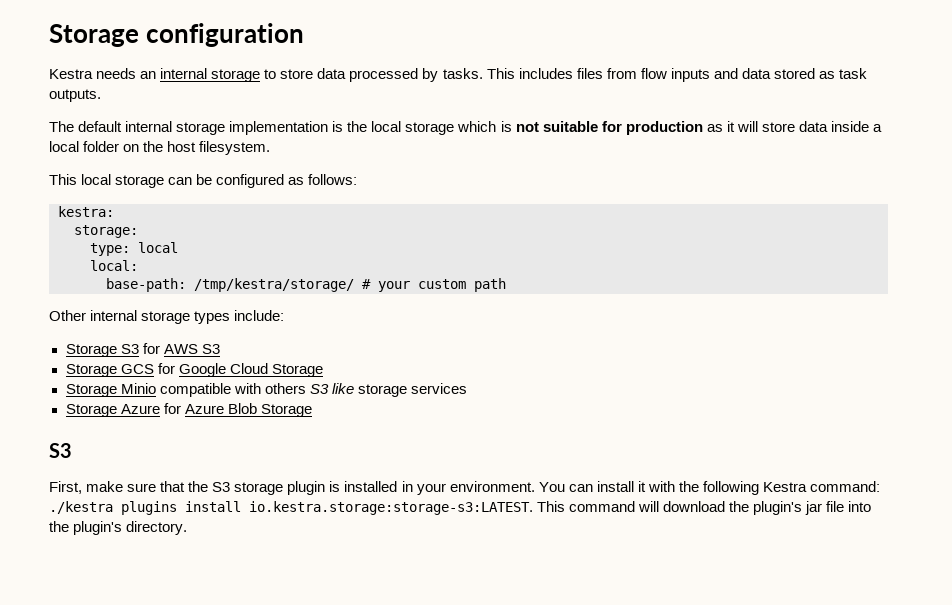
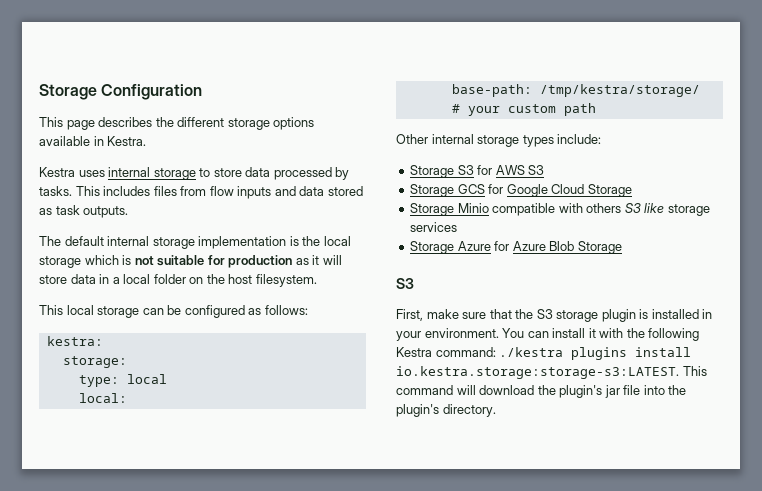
- Storage configuration
- Kestra needs an internal storage to store data processed by tasks.
+ Storage Configuration
+ This page describes the different storage options available in Kestra.
+ Kestra uses internal storage to store data processed by tasks.
- The default internal storage implementation is the local storage which is not suitable for production as it will store data inside a local folder on the host filesystem.
+ The default internal storage implementation is the local storage which is not suitable for production as it will store data in a local folder on the host filesystem.

